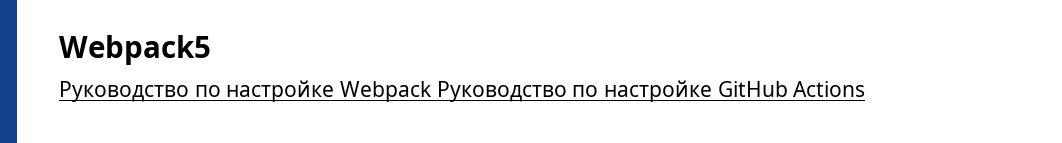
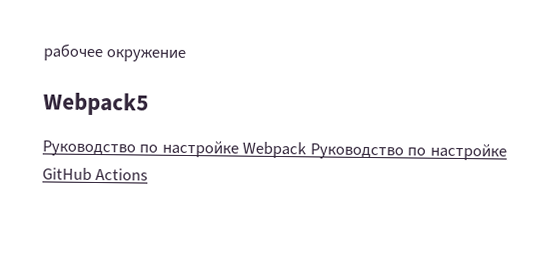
+ рабочее окружение

